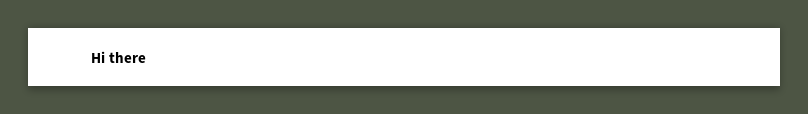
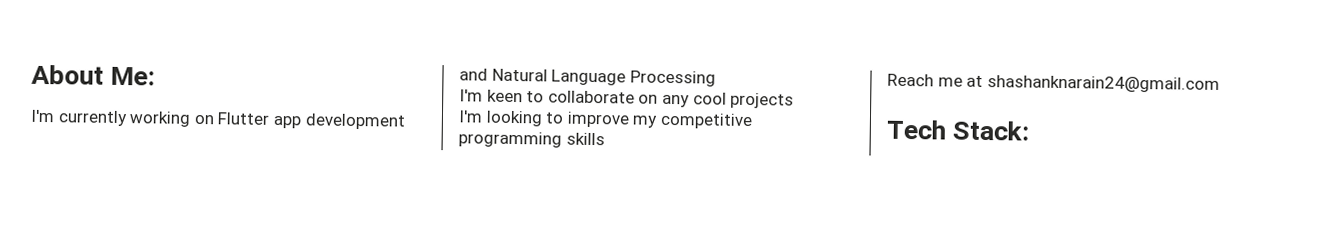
- Hi there
+ About Me:
+ I'm currently working on Flutter app development and Natural Language Processing
+ I'm keen to collaborate on any cool projects
+ I'm looking to improve my competitive programming skills
+ Reach me at shashanknarain24@gmail.com
+ Tech Stack:

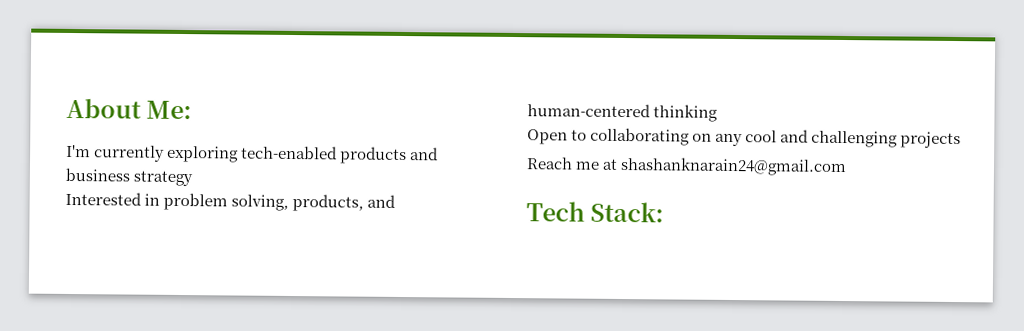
- I'm currently working on Flutter app development and Natural Language Processing
- I'm keen to collaborate on any cool projects
+ I'm currently exploring tech-enabled products and business strategy
+ Interested in problem solving, products, and human-centered thinking
+ Open to collaborating on any cool and challenging projects
- I'm looking to improve my competitive programming skills

